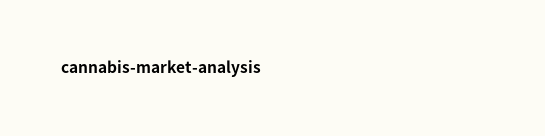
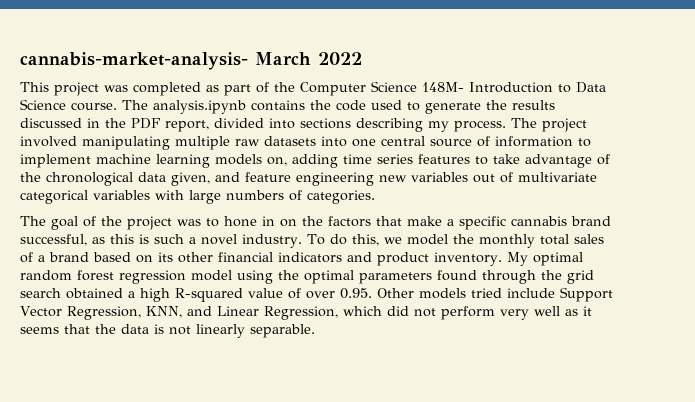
- cannabis-market-analysis
+ cannabis-market-analysis- March 2022
+ This project was completed as part of the Computer Science 148M- Introduction to Data Science course. The analysis.ipynb contains the code used to generate the results discussed in the PDF report, divided into sections describing my process. The project involved manipulating multiple raw datasets into one central source of information to implement machine learning models on, adding time series features to take advantage of the chronological data given, and feature engineering new variables out of multivariate categorical variables with large numbers of categories.
+ The goal of the project was to hone in on the factors that make a specific cannabis brand successful, as this is such a novel industry. To do this, we model the monthly total sales of a brand based on its other financial indicators and product inventory. My optimal random forest regression model using the optimal parameters found through the grid search obtained a high R-squared value of over 0.95. Other models tried include Support Vector Regression, KNN, and Linear Regression, which did not perform very well as it seems that the data is not linearly separable.

